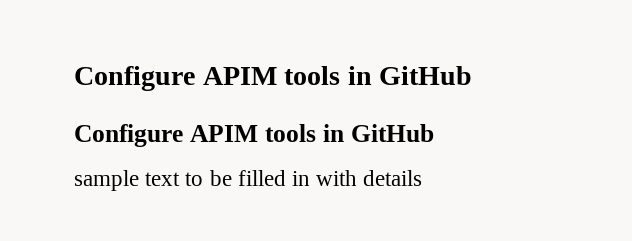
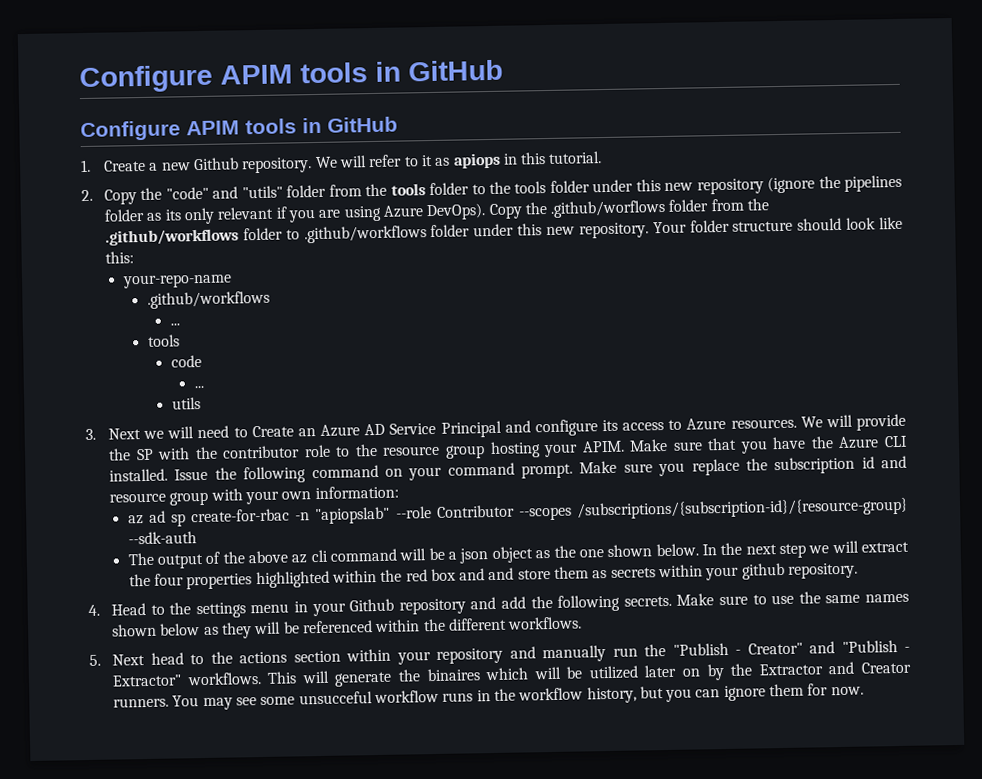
- sample text to be filled in with details
+ 1. Create a new Github repository. We will refer to it as apiops in this tutorial.
+ 2. Copy the "code" and "utils" folder from the tools folder to the tools folder under this new repository (ignore the pipelines folder as its only relevant if you are using Azure DevOps). Copy the .github/worflows folder from the .github/workflows folder to .github/workflows folder under this new repository. Your folder structure should look like this:
+ your-repo-name
+ .github/workflows
+ ...
+ tools
+ code
+ ...
+ utils
+ 3. Next we will need to Create an Azure AD Service Principal and configure its access to Azure resources. We will provide the SP with the contributor role to the resource group hosting your APIM. Make sure that you have the Azure CLI installed. Issue the following command on your command prompt. Make sure you replace the subscription id and resource group with your own information:
+ az ad sp create-for-rbac -n "apiopslab" --role Contributor --scopes /subscriptions/{subscription-id}/{resource-group} --sdk-auth
+ The output of the above az cli command will be a json object as the one shown below. In the next step we will extract the four properties highlighted within the red box and and store them as secrets within your github repository.
+ 4. Head to the settings menu in your Github repository and add the following secrets. Make sure to use the same names shown below as they will be referenced within the different workflows.
+ 5. Next head to the actions section within your repository and manually run the "Publish - Creator" and "Publish - Extractor" workflows. This will generate the binaires which will be utilized later on by the Extractor and Creator runners. You may see some unsucceful workflow runs in the workflow history, but you can ignore them for now.

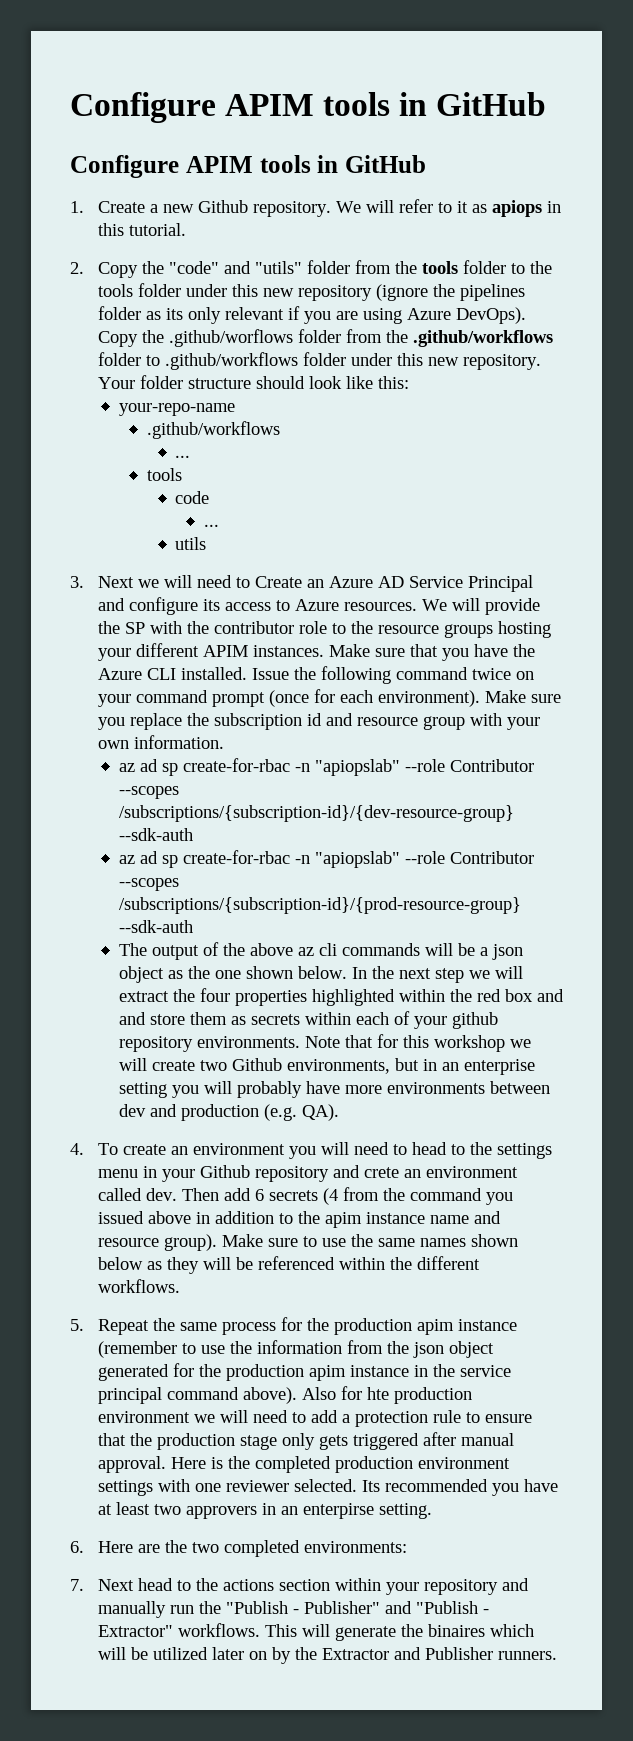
- We will provide the SP with the contributor role to the resource group hosting your APIM.
+ We will provide the SP with the contributor role to the resource groups hosting your different APIM instances.
- Issue the following command on your command prompt.
+ Issue the following command twice on your command prompt (once for each environment).
- Make sure you replace the subscription id and resource group with your own information:
- az ad sp create-for-rbac -n "apiopslab" --role Contributor --scopes /subscriptions/{subscription-id}/{resource-group} --sdk-auth
+ Make sure you replace the subscription id and resource group with your own information.
+ az ad sp create-for-rbac -n "apiopslab" --role Contributor --scopes /subscriptions/{subscription-id}/{dev-resource-group} --sdk-auth
+ az ad sp create-for-rbac -n "apiopslab" --role Contributor --scopes /subscriptions/{subscription-id}/{prod-resource-group} --sdk-auth
- The output of the above az cli command will be a json object as the one shown below.
+ The output of the above az cli commands will be a json object as the one shown below.
- In the next step we will extract the four properties highlighted within the red box and and store them as secrets within your github repository.
- 4. Head to the settings menu in your Github repository and add the following secrets.
+ In the next step we will extract the four properties highlighted within the red box and and store them as secrets within each of your github repository environments. Note that for this workshop we will create two Github environments, but in an enterprise setting you will probably have more environments between dev and production (e.g. QA).
+ 4. To create an environment you will need to head to the settings menu in your Github repository and crete an environment called dev. Then add 6 secrets (4 from the command you issued above in addition to the apim instance name and resource group).
- 5. Next head to the actions section within your repository and manually run the "Publish - Creator" and "Publish - Extractor" workflows.
+ 5. Repeat the same process for the production apim instance (remember to use the information from the json object generated for the production apim instance in the service principal command above). Also for hte production environment we will need to add a protection rule to ensure that the production stage only gets triggered after manual approval. Here is the completed production environment settings with one reviewer selected. Its recommended you have at least two approvers in an enterpirse setting.
+ 6. Here are the two completed environments:
+ 7. Next head to the actions section within your repository and manually run the "Publish - Publisher" and "Publish - Extractor" workflows.
- This will generate the binaires which will be utilized later on by the Extractor and Creator runners. You may see some unsucceful workflow runs in the workflow history, but you can ignore them for now.
+ This will generate the binaires which will be utilized later on by the Extractor and Publisher runners.

